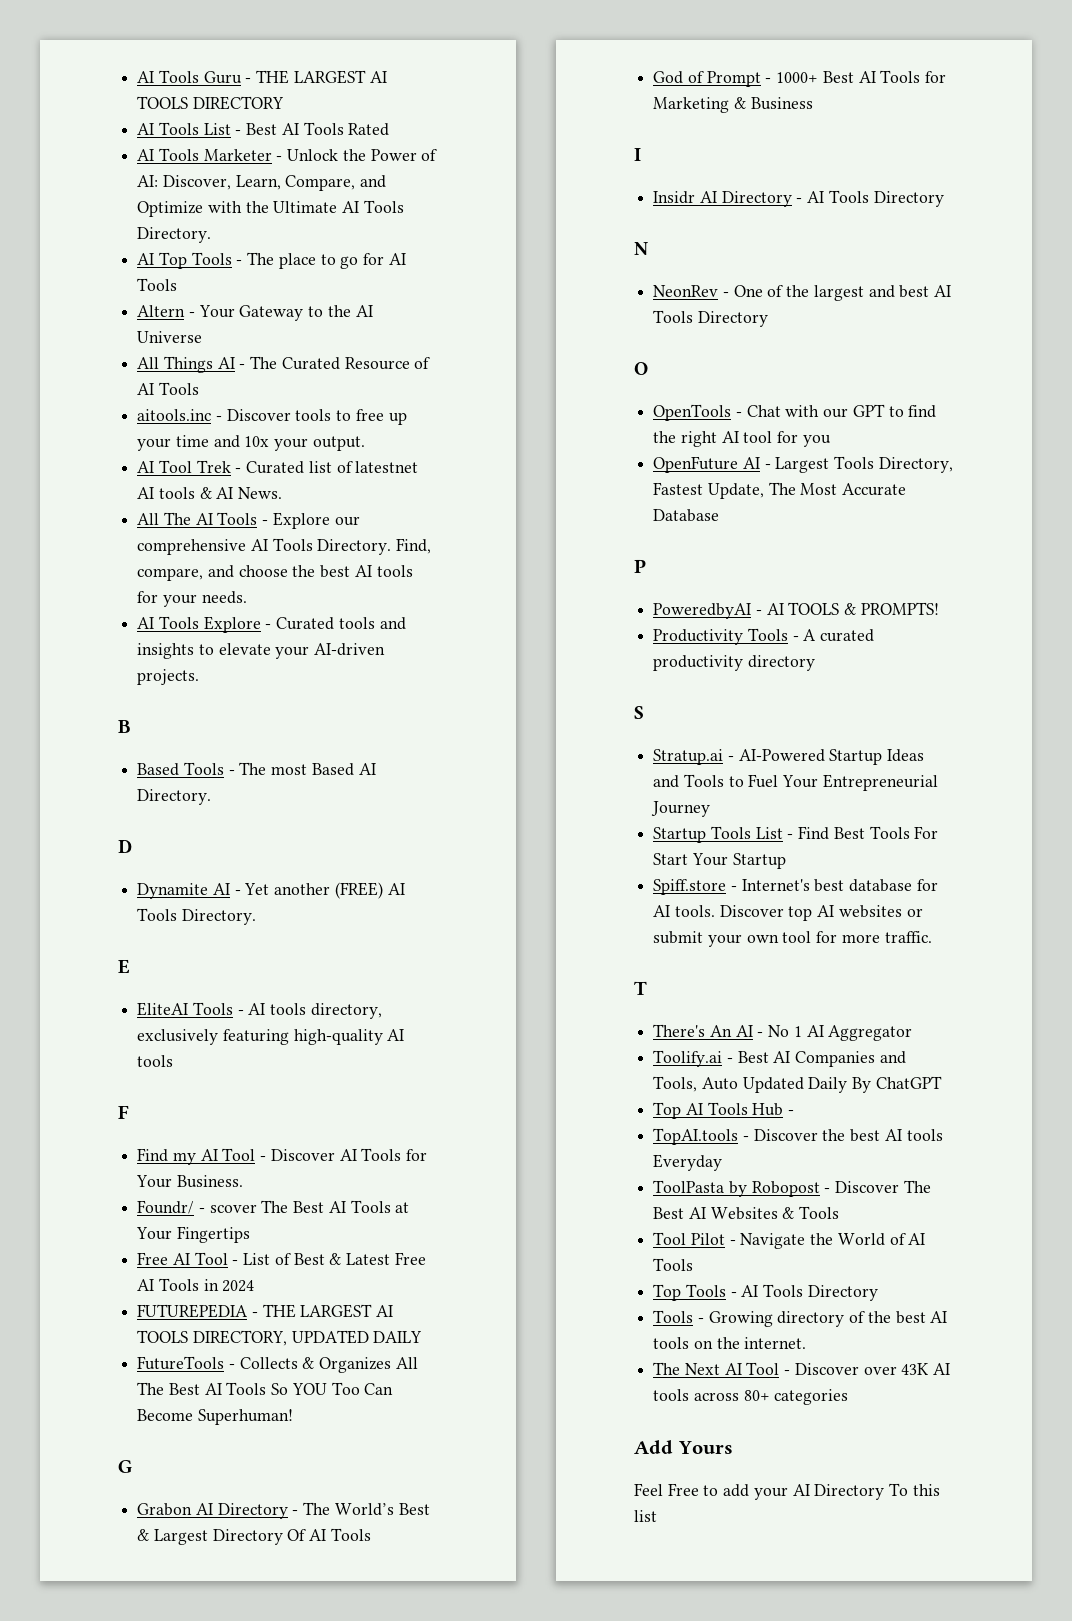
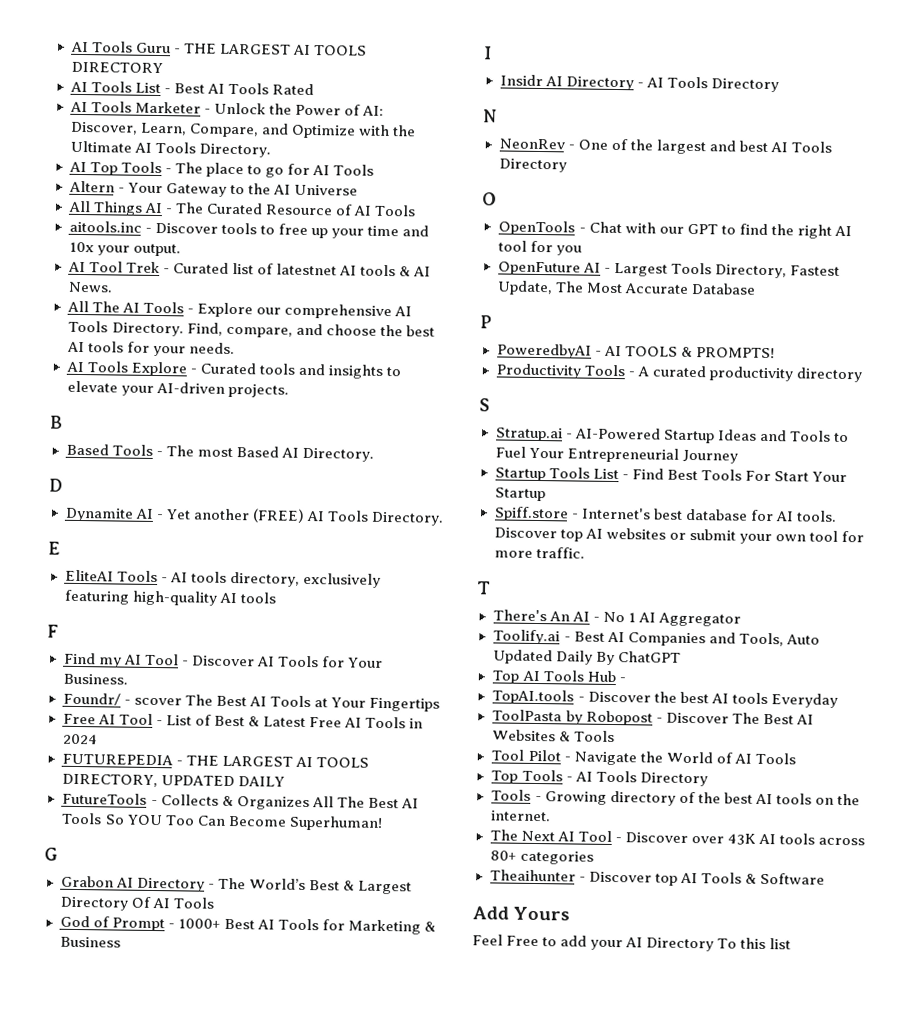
+ Theaihunter - Discover top AI Tools & Software

